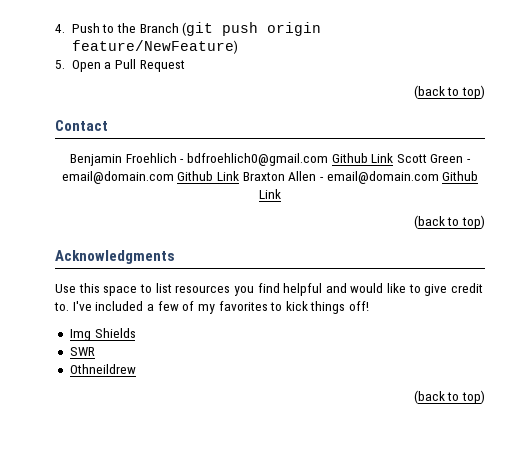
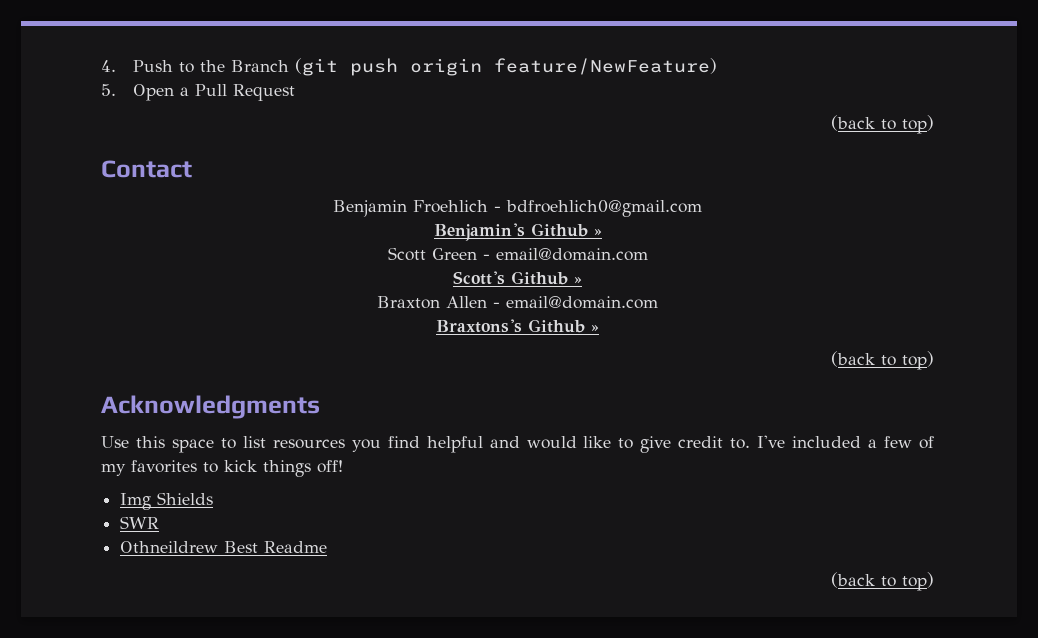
- Benjamin Froehlich - bdfroehlich0@gmail.com Github Link Scott Green - email@domain.com Github Link Braxton Allen - email@domain.com Github Link
+ Benjamin Froehlich - bdfroehlich0@gmail.com
+ Benjamin's Github »
+ Scott Green - email@domain.com
+ Scott's Github »
+ Braxton Allen - email@domain.com
+ Braxtons's Github »
- Othneildrew
+ Othneildrew Best Readme

